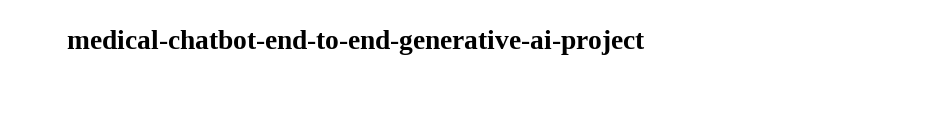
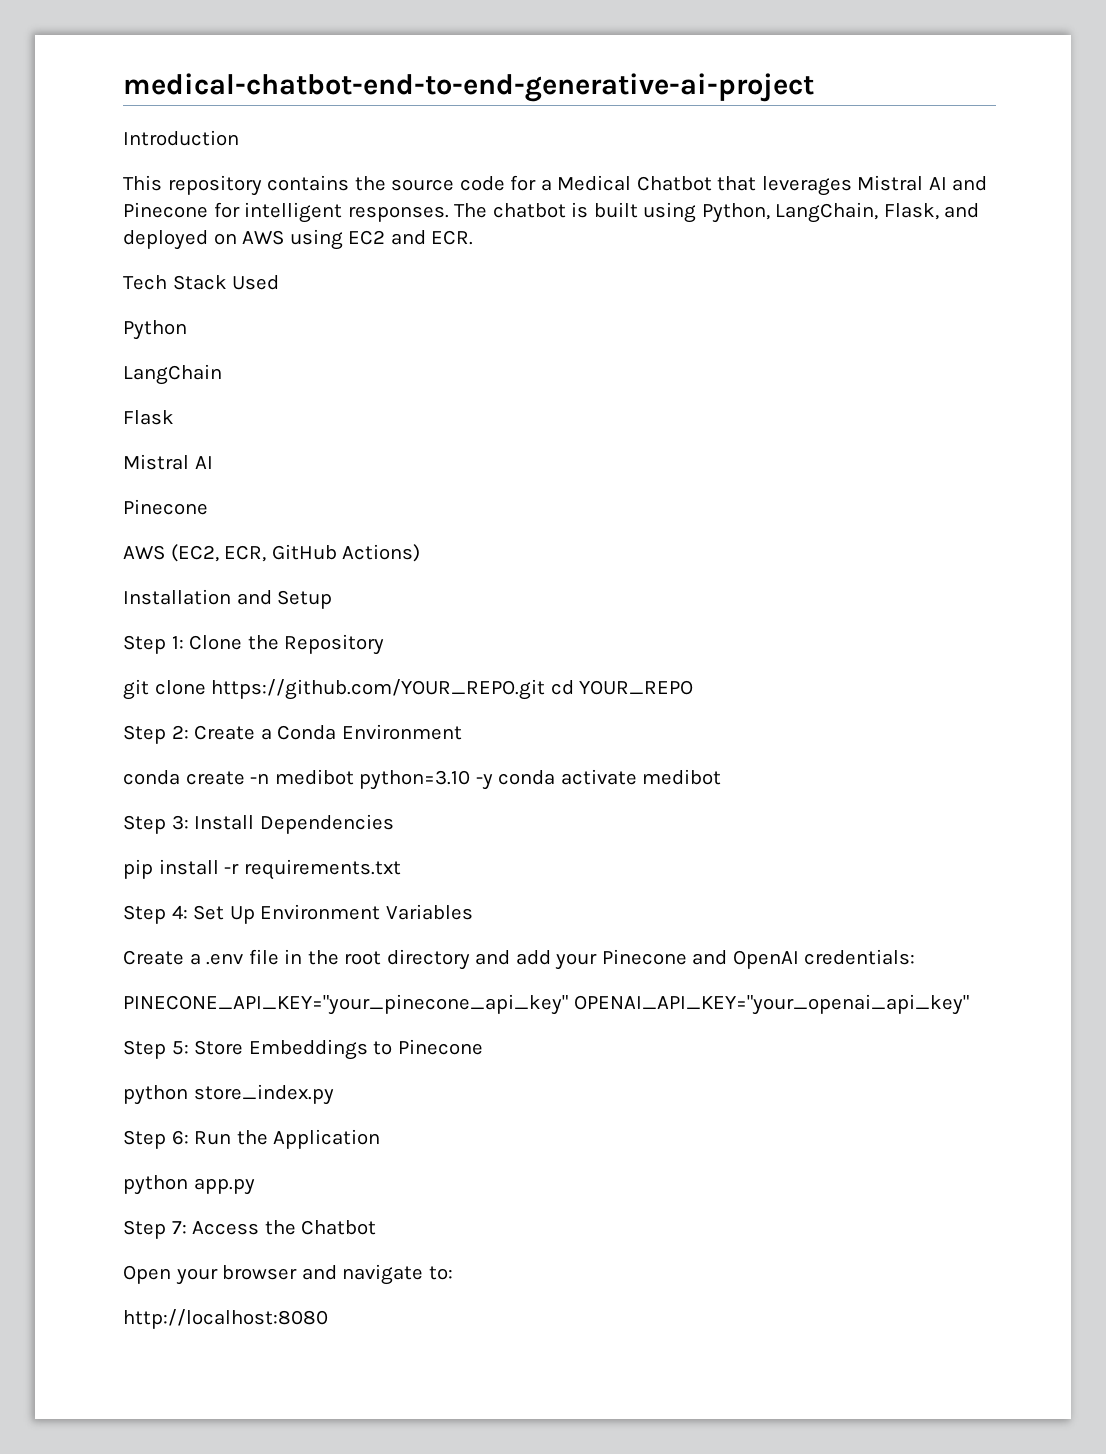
+ Introduction
+ This repository contains the source code for a Medical Chatbot that leverages Mistral AI and Pinecone for intelligent responses. The chatbot is built using Python, LangChain, Flask, and deployed on AWS using EC2 and ECR.
+ Tech Stack Used
+ Python
+ LangChain
+ Flask
+ Mistral AI
+ Pinecone
+ AWS (EC2, ECR, GitHub Actions)
+ Installation and Setup
+ Step 1: Clone the Repository
+ git clone https://github.com/YOUR_REPO.git cd YOUR_REPO
+ Step 2: Create a Conda Environment
+ conda create -n medibot python=3.10 -y conda activate medibot
+ Step 3: Install Dependencies
+ pip install -r requirements.txt
+ Step 4: Set Up Environment Variables
+ Create a .env file in the root directory and add your Pinecone and OpenAI credentials:
+ PINECONE_API_KEY="your_pinecone_api_key" OPENAI_API_KEY="your_openai_api_key"
+ Step 5: Store Embeddings to Pinecone
+ python store_index.py
+ Step 6: Run the Application
+ python app.py
+ Step 7: Access the Chatbot
+ Open your browser and navigate to:
+ http://localhost:8080

